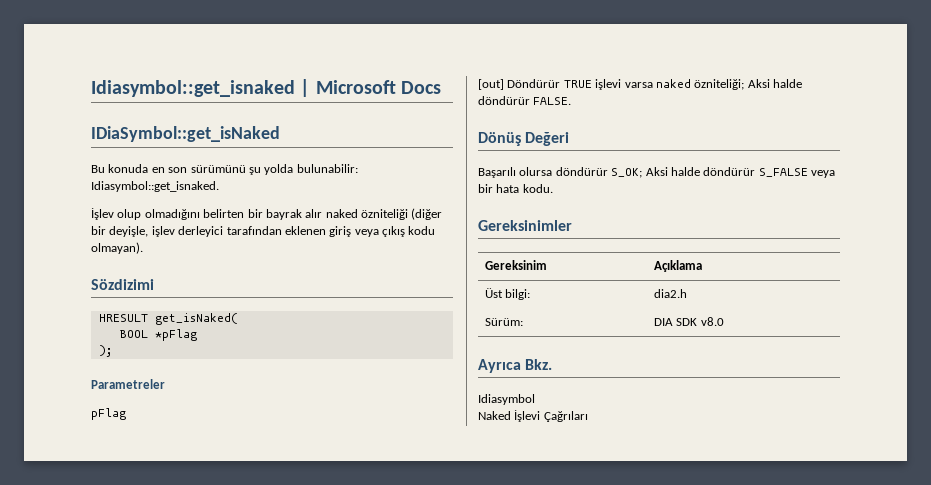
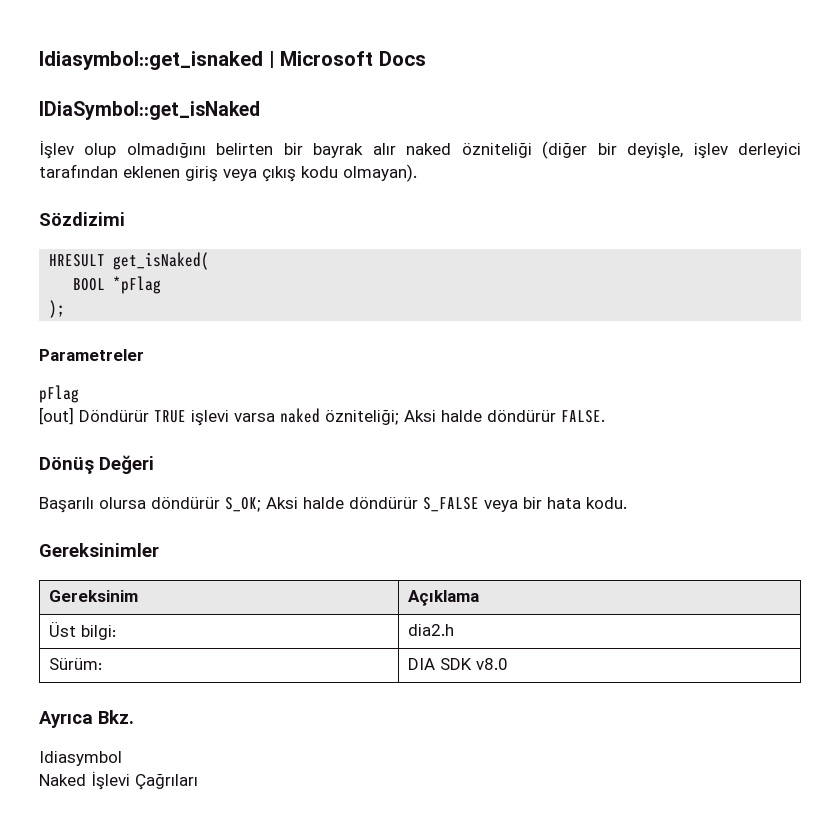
- Bu konuda en son sürümünü şu yolda bulunabilir: Idiasymbol::get_isnaked.

